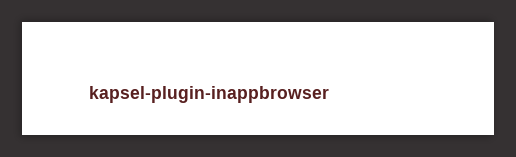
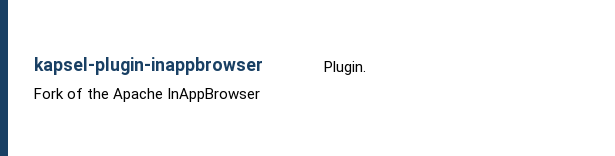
+ Fork of the Apache InAppBrowser Plugin.

